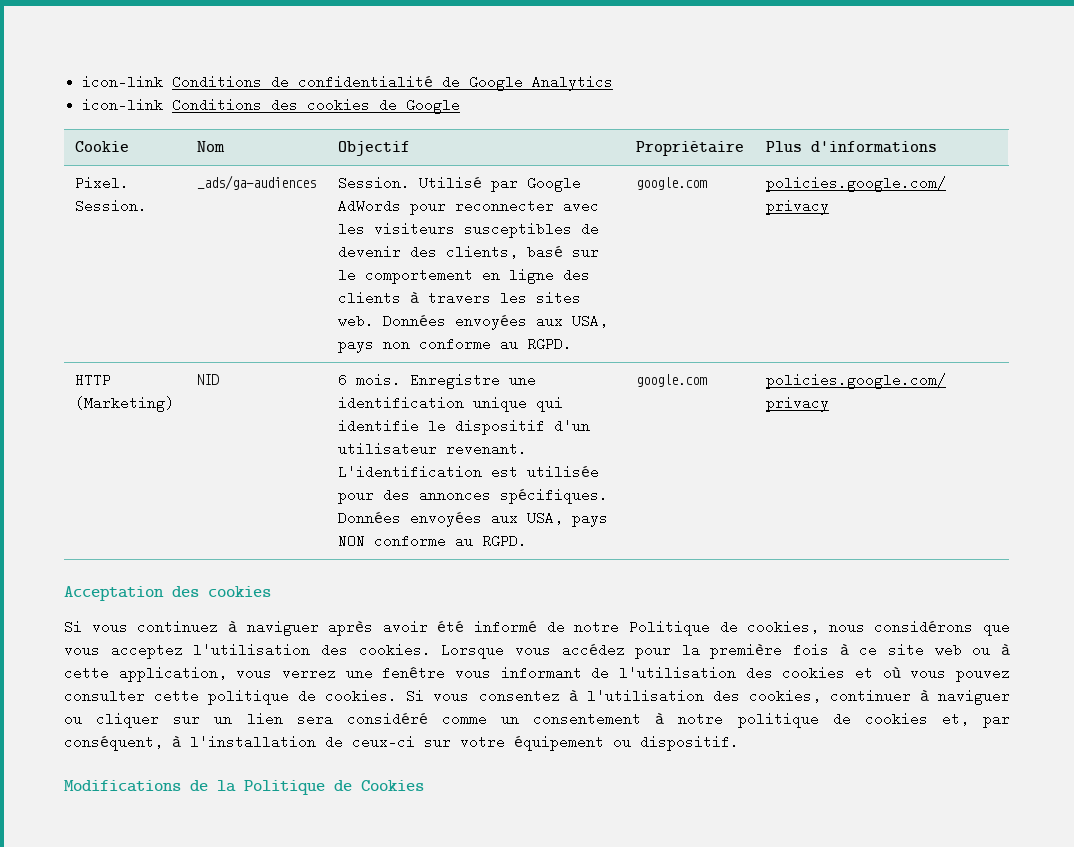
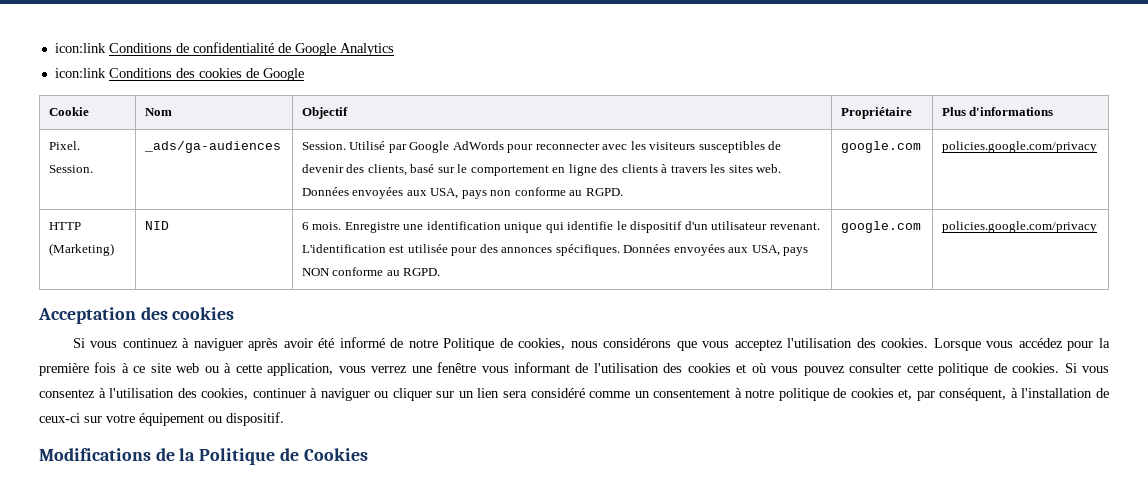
- icon-link Conditions de confidentialité de Google Analytics
+ icon:link Conditions de confidentialité de Google Analytics
- icon-link Conditions des cookies de Google
+ icon:link Conditions des cookies de Google

